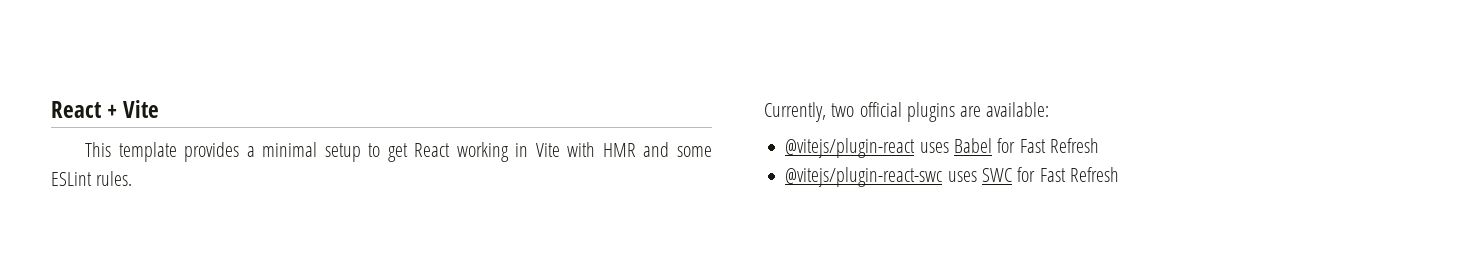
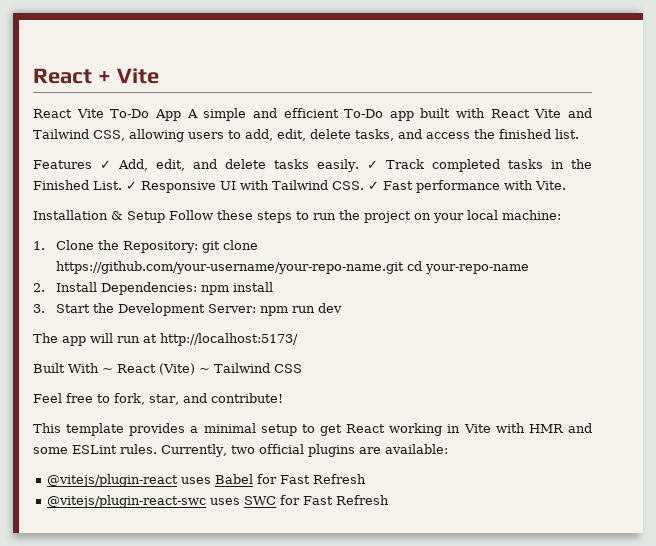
+ React Vite To-Do App A simple and efficient To-Do app built with React Vite and Tailwind CSS, allowing users to add, edit, delete tasks, and access the finished list.
+ Features ✓ Add, edit, and delete tasks easily. ✓ Track completed tasks in the Finished List. ✓ Responsive UI with Tailwind CSS. ✓ Fast performance with Vite.
+ Installation & Setup Follow these steps to run the project on your local machine:
+ 1. Clone the Repository: git clone https://github.com/your-username/your-repo-name.git cd your-repo-name
+ 2. Install Dependencies: npm install
+ 3. Start the Development Server: npm run dev
+ The app will run at http://localhost:5173/
+ Built With ~ React (Vite) ~ Tailwind CSS
+ Feel free to fork, star, and contribute!
- This template provides a minimal setup to get React working in Vite with HMR and some ESLint rules.
- Currently, two official plugins are available:
+ This template provides a minimal setup to get React working in Vite with HMR and some ESLint rules. Currently, two official plugins are available:

